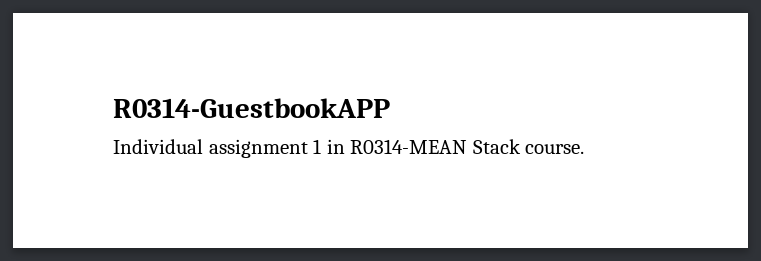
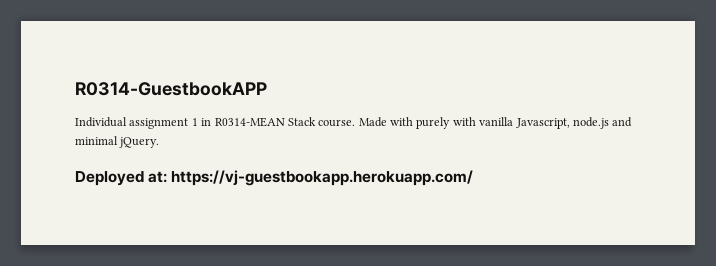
+ Made with purely with vanilla Javascript, node.js and minimal jQuery.
+ Deployed at: https://vj-guestbookapp.herokuapp.com/

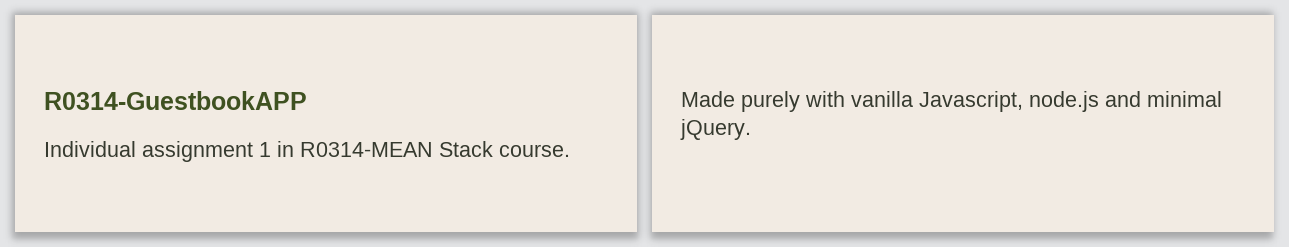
- Made with purely with vanilla Javascript, node.js and minimal jQuery.
+ Made purely with vanilla Javascript, node.js and minimal jQuery.
- Deployed at: https://vj-guestbookapp.herokuapp.com/

